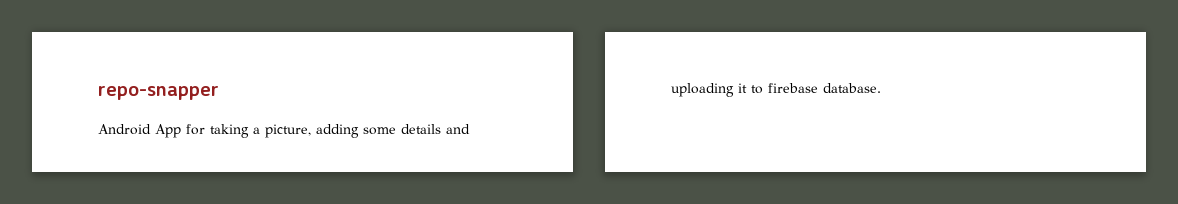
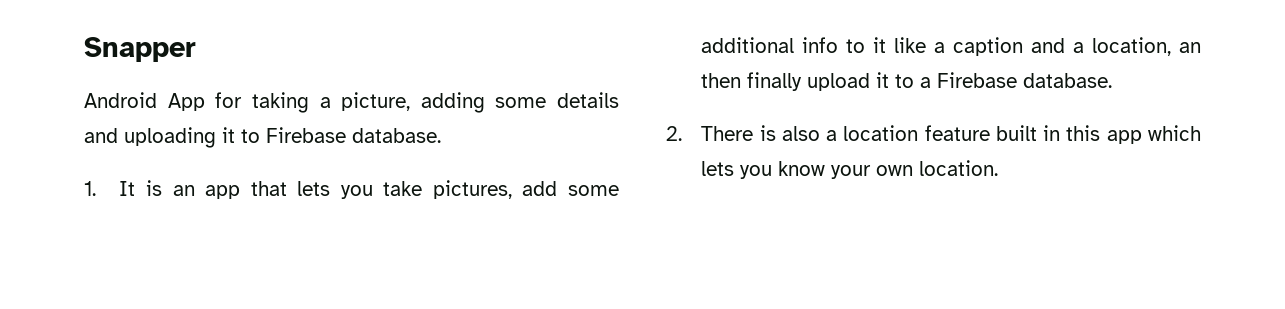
- repo-snapper
+ Snapper
- Android App for taking a picture, adding some details and uploading it to firebase database.
+ Android App for taking a picture, adding some details and uploading it to Firebase database.
+ 1. It is an app that lets you take pictures, add some additional info to it like a caption and a location, an then finally upload it to a Firebase database.
+ 2. There is also a location feature built in this app which lets you know your own location.

